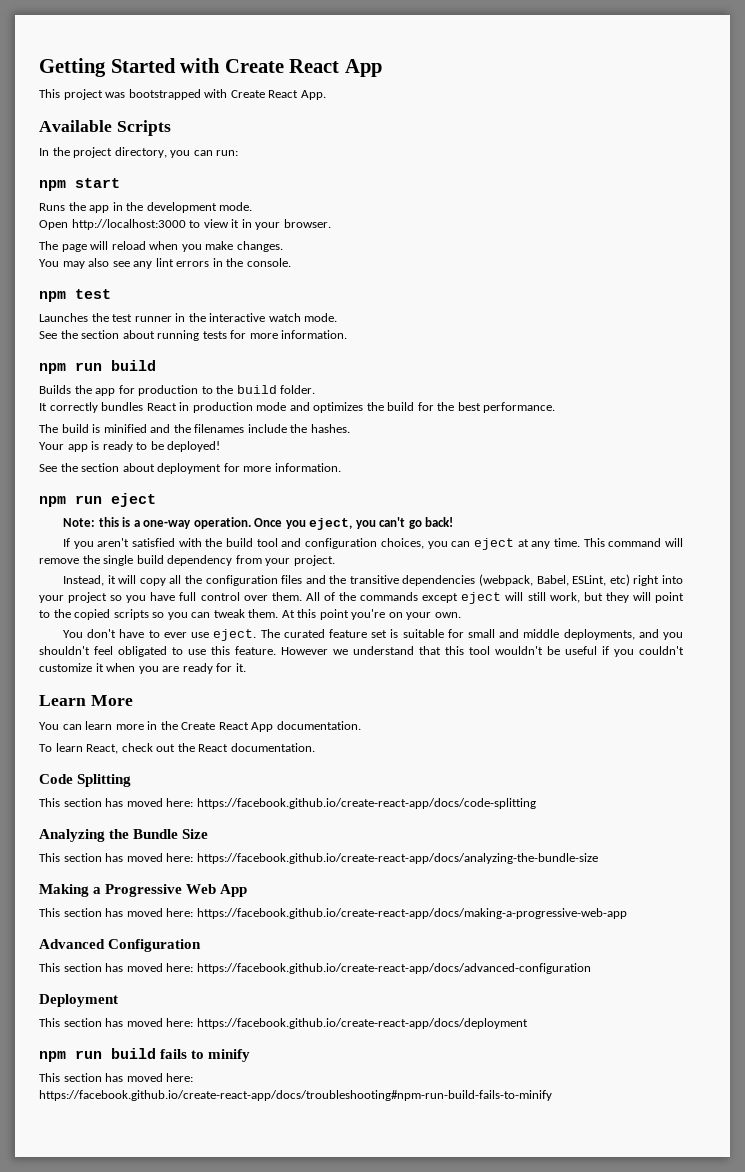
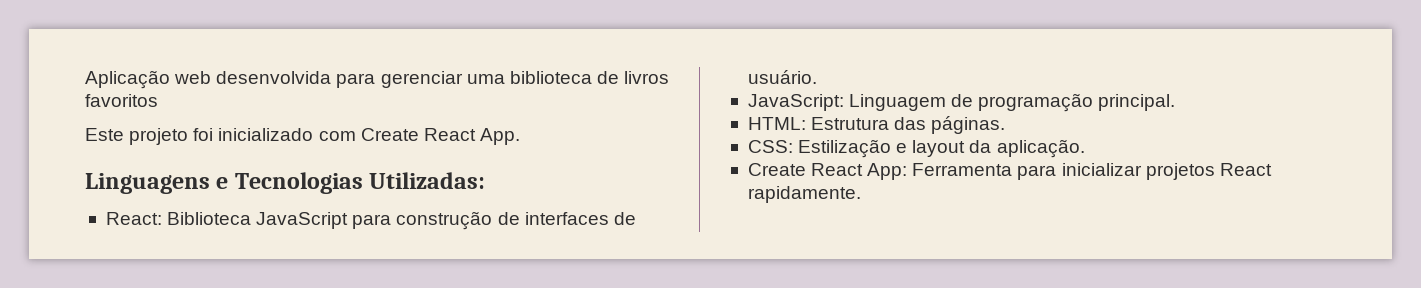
- Getting Started with Create React App
- This project was bootstrapped with Create React App.
- Available Scripts
- In the project directory, you can run:
- npm start
- Runs the app in the development mode.
- Open http://localhost:3000 to view it in your browser.
- The page will reload when you make changes.
- You may also see any lint errors in the console.
- npm test
- Launches the test runner in the interactive watch mode.
- See the section about running tests for more information.
- npm run build
- Builds the app for production to the build folder.
- It correctly bundles React in production mode and optimizes the build for the best performance.
- The build is minified and the filenames include the hashes.
- Your app is ready to be deployed!
- See the section about deployment for more information.
- npm run eject
- Note: this is a one-way operation. Once you eject, you can't go back!
- If you aren't satisfied with the build tool and configuration choices, you can eject at any time. This command will remove the single build dependency from your project.
- Instead, it will copy all the configuration files and the transitive dependencies (webpack, Babel, ESLint, etc) right into your project so you have full control over them. All of the commands except eject will still work, but they will point to the copied scripts so you can tweak them. At this point you're on your own.
- You don't have to ever use eject. The curated feature set is suitable for small and middle deployments, and you shouldn't feel obligated to use this feature. However we understand that this tool wouldn't be useful if you couldn't customize it when you are ready for it.
- Learn More
- You can learn more in the Create React App documentation.
- To learn React, check out the React documentation.
- Code Splitting
- This section has moved here: https://facebook.github.io/create-react-app/docs/code-splitting
- Analyzing the Bundle Size
- This section has moved here: https://facebook.github.io/create-react-app/docs/analyzing-the-bundle-size
- Making a Progressive Web App
- This section has moved here: https://facebook.github.io/create-react-app/docs/making-a-progressive-web-app
- Advanced Configuration
- This section has moved here: https://facebook.github.io/create-react-app/docs/advanced-configuration
- Deployment
- This section has moved here: https://facebook.github.io/create-react-app/docs/deployment
- npm run build fails to minify
- This section has moved here: https://facebook.github.io/create-react-app/docs/troubleshooting#npm-run-build-fails-to-minify
+ Aplicação web desenvolvida para gerenciar uma biblioteca de livros favoritos
+ Este projeto foi inicializado com Create React App.
+ Linguagens e Tecnologias Utilizadas:
+ React: Biblioteca JavaScript para construção de interfaces de usuário.
+ JavaScript: Linguagem de programação principal.
+ HTML: Estrutura das páginas.
+ CSS: Estilização e layout da aplicação.
+ Create React App: Ferramenta para inicializar projetos React rapidamente.

